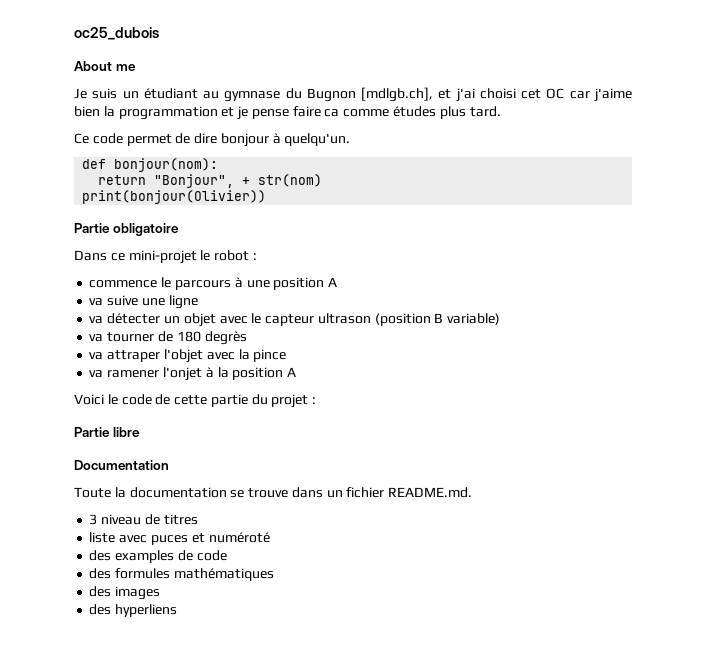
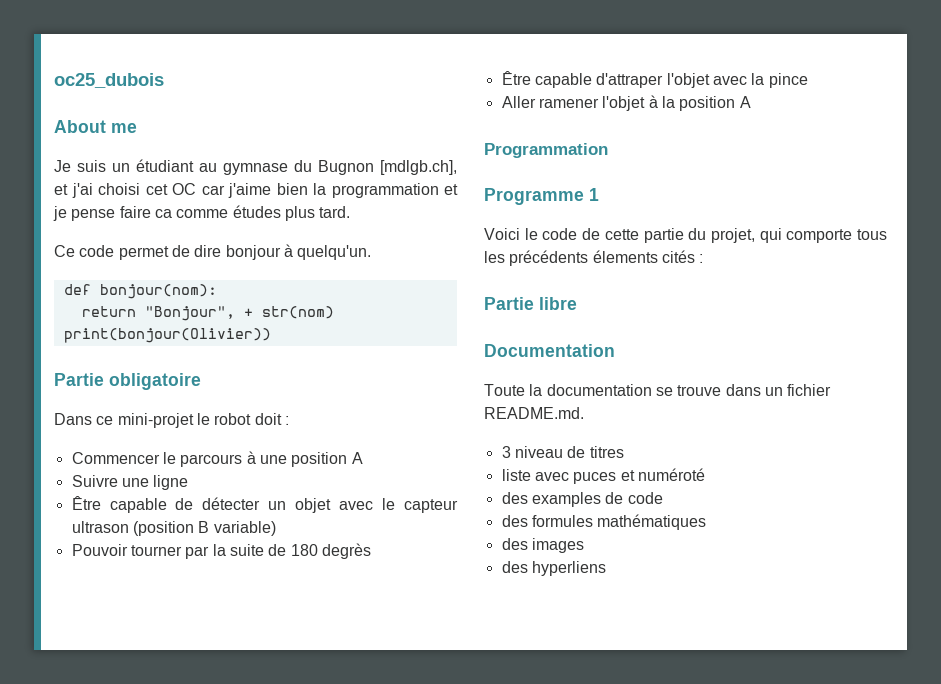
- Dans ce mini-projet le robot :
- commence le parcours à une position A
+ Dans ce mini-projet le robot doit :
+ Commencer le parcours à une position A
- va suive une ligne
+ Suivre une ligne
- va détecter un objet avec le capteur ultrason (position B variable)
+ Être capable de détecter un objet avec le capteur ultrason (position B variable)
- va tourner de 180 degrès
+ Pouvoir tourner par la suite de 180 degrès
- va attraper l'objet avec la pince
+ Être capable d'attraper l'objet avec la pince
- va ramener l'onjet à la position A
+ Aller ramener l'objet à la position A
+ Programmation
+ Programme 1
- Voici le code de cette partie du projet :
+ Voici le code de cette partie du projet, qui comporte tous les précédents élements cités :

